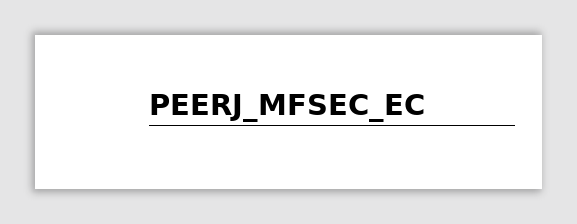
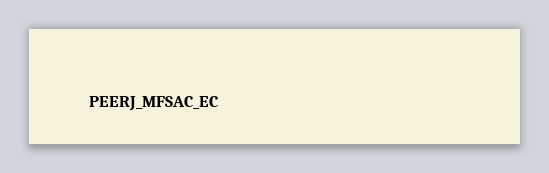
- PEERJ_MFSEC_EC
+ PEERJ_MFSAC_EC

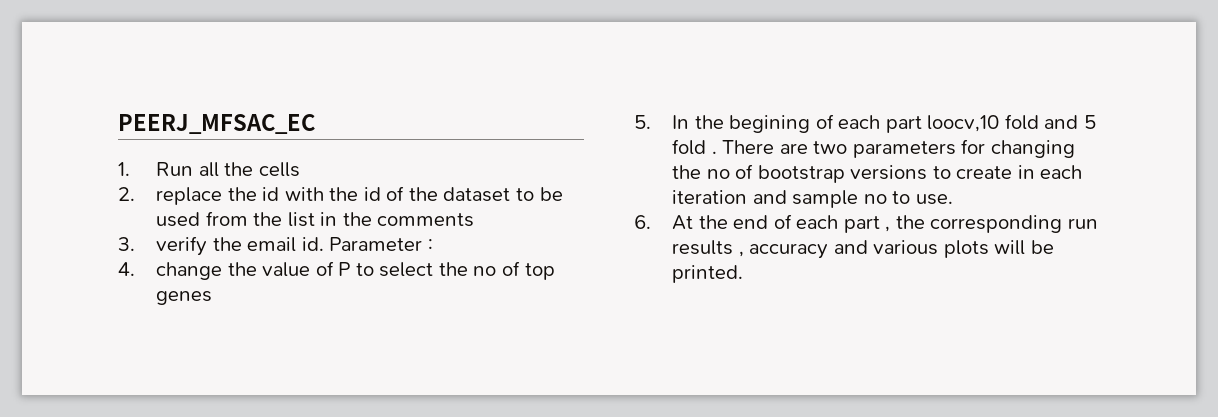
+ 1. Run all the cells
+ 2. replace the id with the id of the dataset to be used from the list in the comments
+ 3. verify the email id. Parameter :
+ 4. change the value of P to select the no of top genes
+ 5. In the begining of each part loocv,10 fold and 5 fold . There are two parameters for changing the no of bootstrap versions to create in each iteration and sample no to use.
+ 6. At the end of each part , the corresponding run results , accuracy and various plots will be printed.

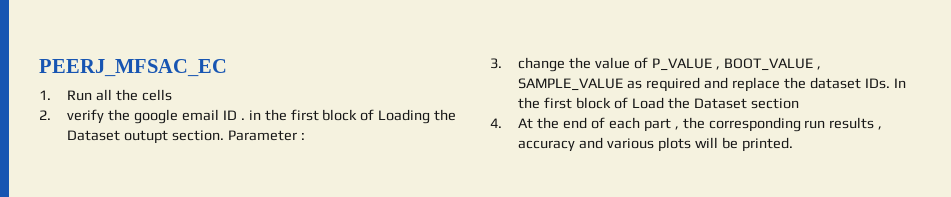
- 2. replace the id with the id of the dataset to be used from the list in the comments
- 3. verify the email id.
+ 2. verify the google email ID . in the first block of Loading the Dataset outupt section.
- 4. change the value of P to select the no of top genes
- 5. In the begining of each part loocv,10 fold and 5 fold . There are two parameters for changing the no of bootstrap versions to create in each iteration and sample no to use.
- 6. At the end of each part , the corresponding run results , accuracy and various plots will be printed.
+ 3. change the value of P_VALUE , BOOT_VALUE , SAMPLE_VALUE as required and replace the dataset IDs. In the first block of Load the Dataset section
+ 4. At the end of each part , the corresponding run results , accuracy and various plots will be printed.

